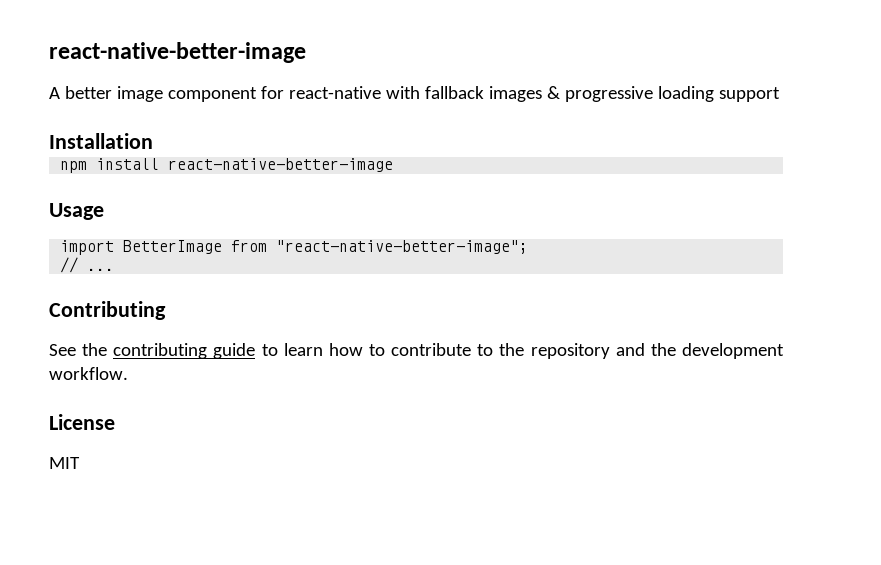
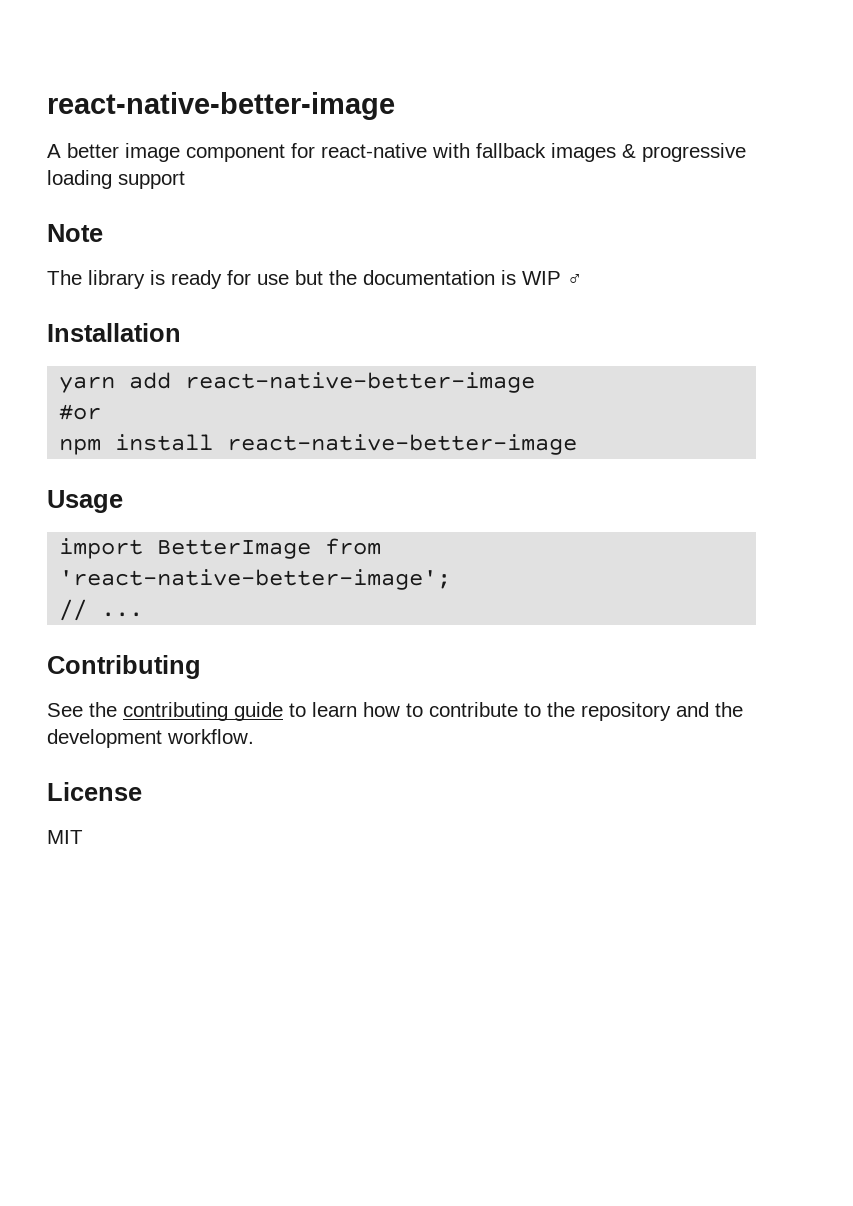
+ Note
+ The library is ready for use but the documentation is WIP ♂
  Installation
+ yarn add react-native-better-image
+ #or
- import BetterImage from "react-native-better-image";
+ import BetterImage from 'react-native-better-image';

